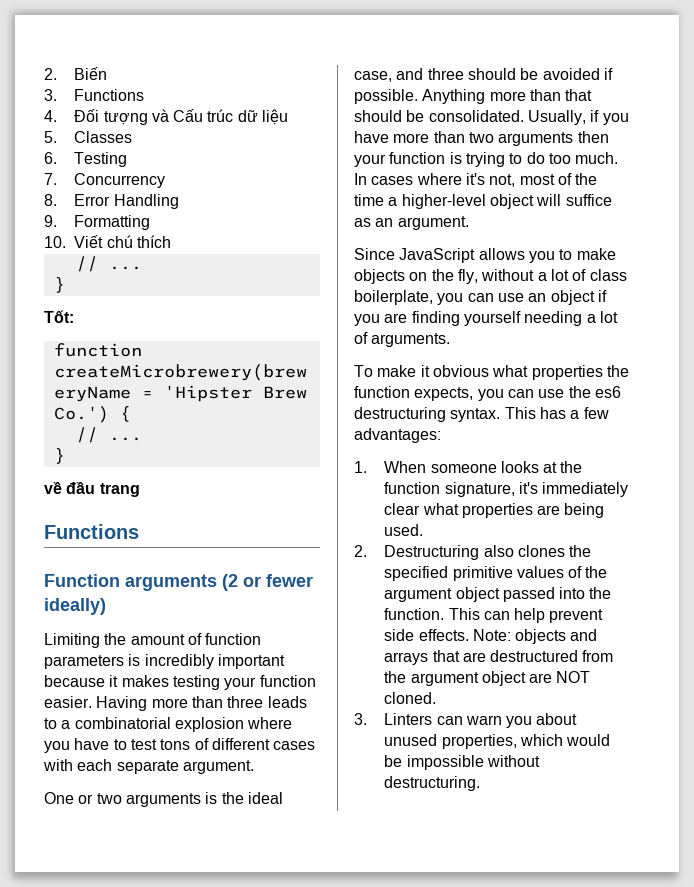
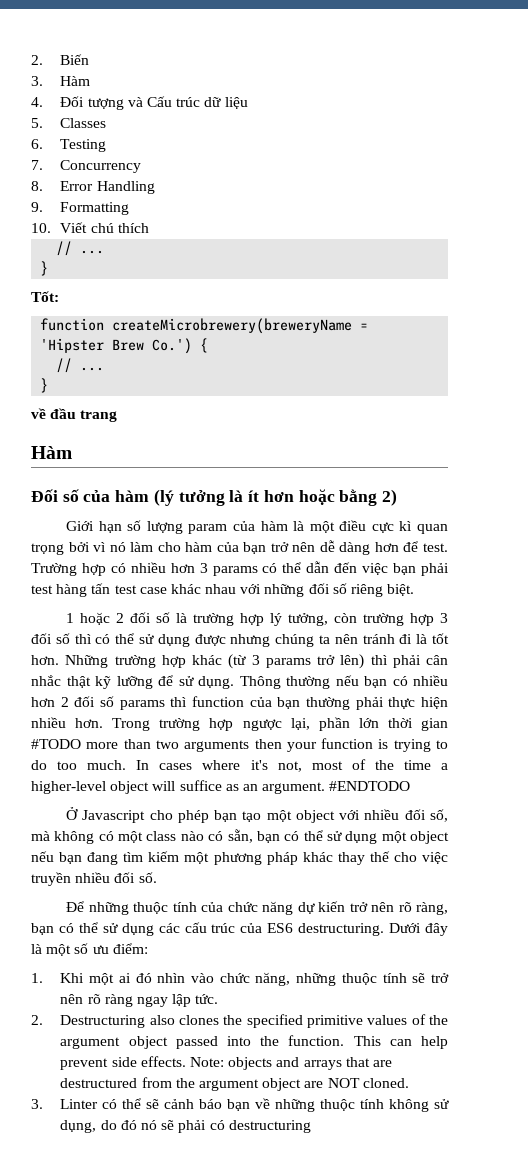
- 3. Functions
+ 3. Hàm
  về đầu trang
- Functions
- Function arguments (2 or fewer ideally)
- Limiting the amount of function parameters is incredibly important because it makes testing your function easier. Having more than three leads to a combinatorial explosion where you have to test tons of different cases with each separate argument.
- One or two arguments is the ideal case, and three should be avoided if possible. Anything more than that should be consolidated. Usually, if you have more than two arguments then your function is trying to do too much.
+ Hàm
+ Đối số của hàm (lý tưởng là ít hơn hoặc bằng 2)
+ Giới hạn số lượng param của hàm là một điều cực kì quan trọng bởi vì nó làm cho hàm của bạn trở nên dễ dàng hơn để test. Trường hợp có nhiều hơn 3 params có thể dẫn đến việc bạn phải test hàng tấn test case khác nhau với những đối số riêng biệt.
+ 1 hoặc 2 đối số là trường hợp lý tưởng, còn trường hợp 3 đối số thì có thể sử dụng được nhưng chúng ta nên tránh đi là tốt hơn. Những trường hợp khác (từ 3 params trở lên) thì phải cân nhắc thật kỹ lưỡng để sử dụng. Thông thường nếu bạn có nhiều hơn 2 đối số params thì function của bạn thường phải thực hiện nhiều hơn. Trong trường hợp ngược lại, phần lớn thời gian #TODO more than two arguments then your function is trying to do too much.
- In cases where it's not, most of the time a higher-level object will suffice as an argument.
- Since JavaScript allows you to make objects on the fly, without a lot of class boilerplate, you can use an object if you are finding yourself needing a lot of arguments.
- To make it obvious what properties the function expects, you can use the es6 destructuring syntax. This has a few advantages:
- 1. When someone looks at the function signature, it's immediately clear what properties are being used.
+ In cases where it's not, most of the time a higher-level object will suffice as an argument. #ENDTODO
+ Ở Javascript cho phép bạn tạo một object với nhiều đối số, mà không có một class nào có sẵn, bạn có thể sử dụng một object nếu bạn đang tìm kiếm một phương pháp khác thay thế cho việc truyền nhiều đối số.
+ Để những thuộc tính của chức năng dự kiến trở nên rõ ràng, bạn có thể sử dụng các cấu trúc của ES6 destructuring. Dưới đây là một số ưu điểm:
+ 1. Khi một ai đó nhìn vào chức năng, những thuộc tính sẽ trở nên rõ ràng ngay lập tức.
- 3. Linters can warn you about unused properties, which would be impossible without destructuring.
+ 3. Linter có thể sẽ cảnh báo bạn về những thuộc tính không sử dụng, do đó nó sẽ phải có destructuring

